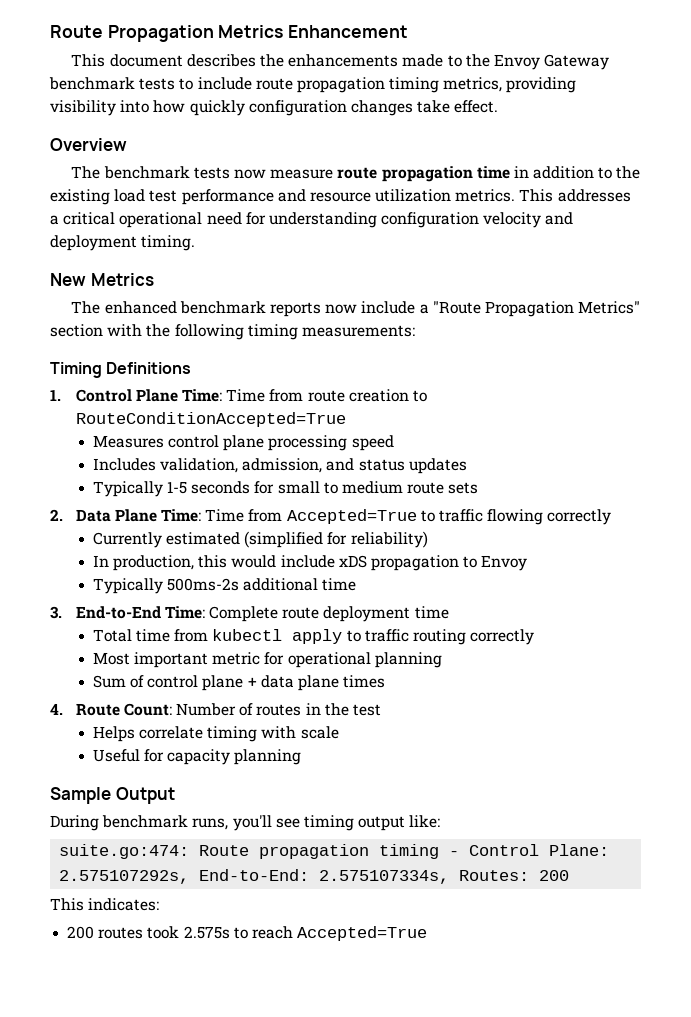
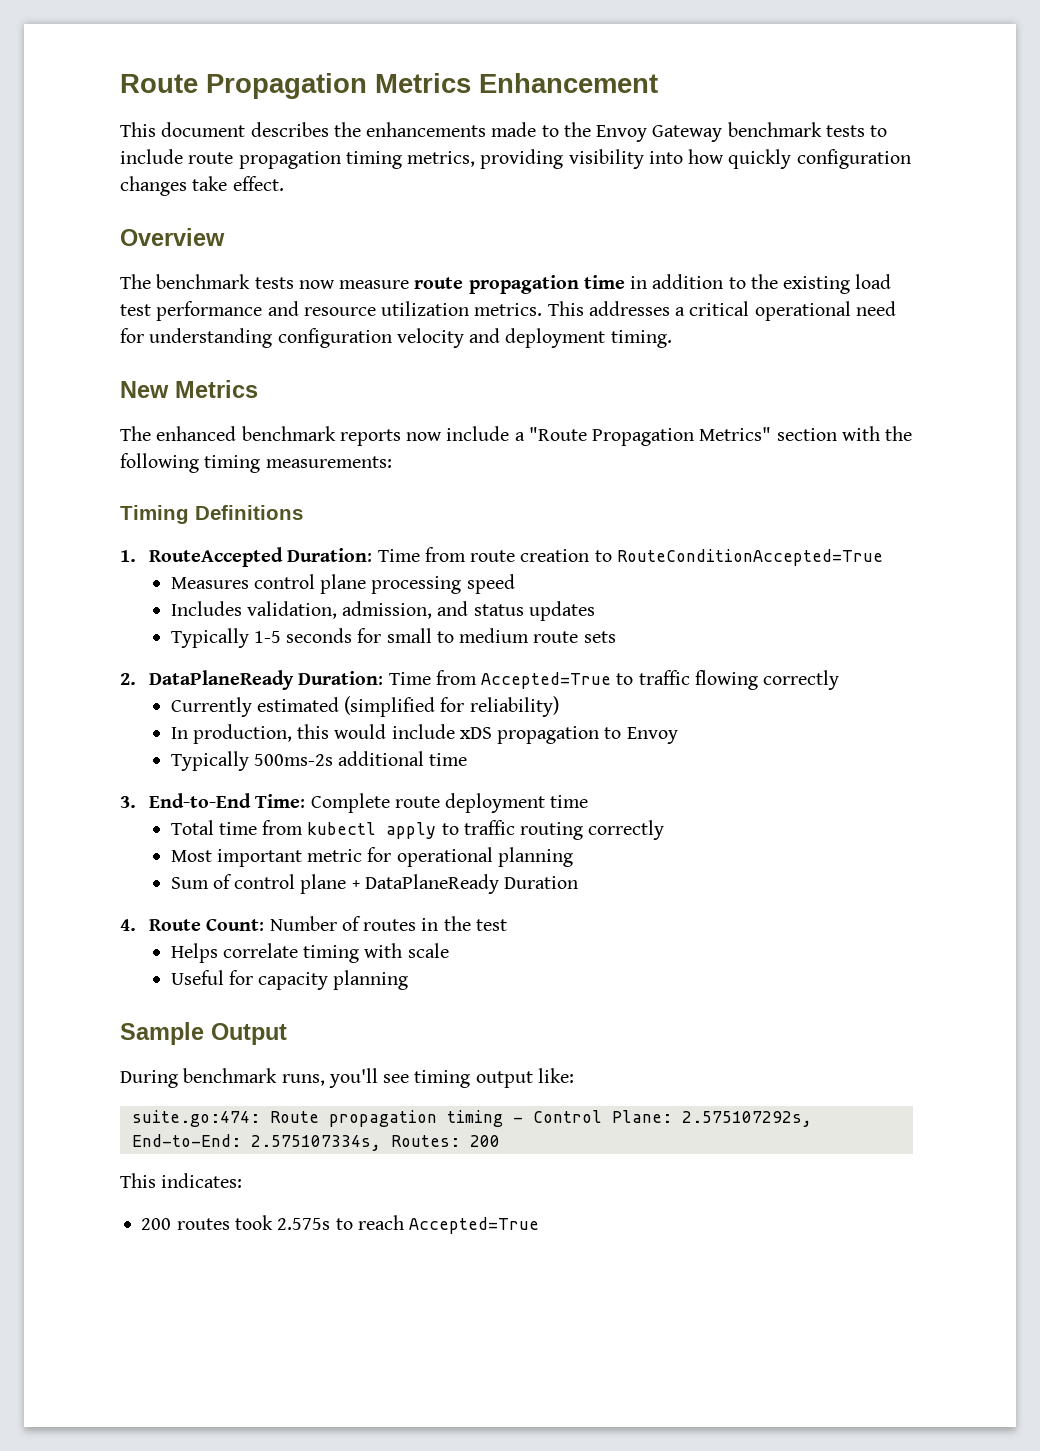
- 1. Control Plane Time: Time from route creation to RouteConditionAccepted=True
+ 1. RouteAccepted Duration: Time from route creation to RouteConditionAccepted=True
- 2. Data Plane Time: Time from Accepted=True to traffic flowing correctly
+ 2. DataPlaneReady Duration: Time from Accepted=True to traffic flowing correctly
- Sum of control plane + data plane times
+ Sum of control plane + DataPlaneReady Duration

